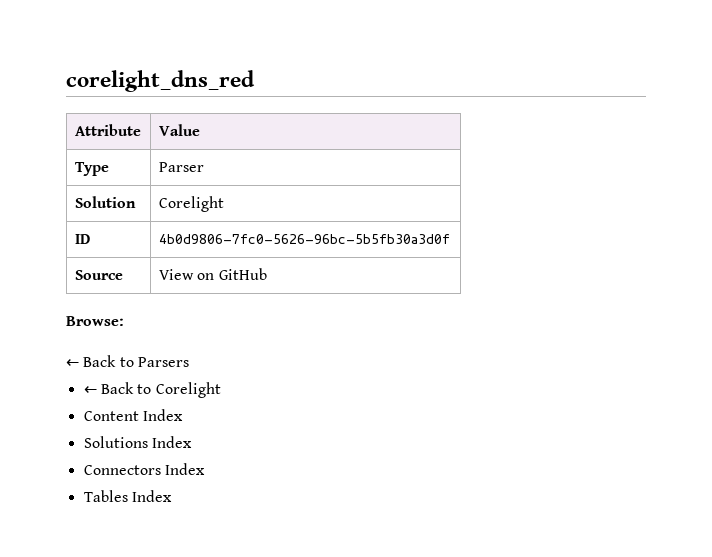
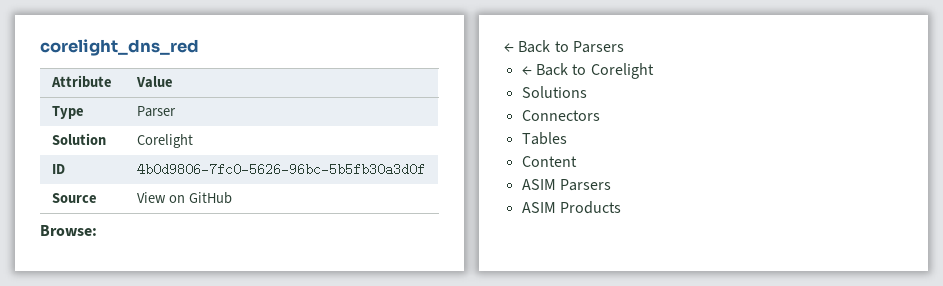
- Content Index
- Solutions Index
+ Solutions
- Connectors Index
+ Connectors
- Tables Index
+ Tables
+ Content
+ ASIM Parsers
+ ASIM Products

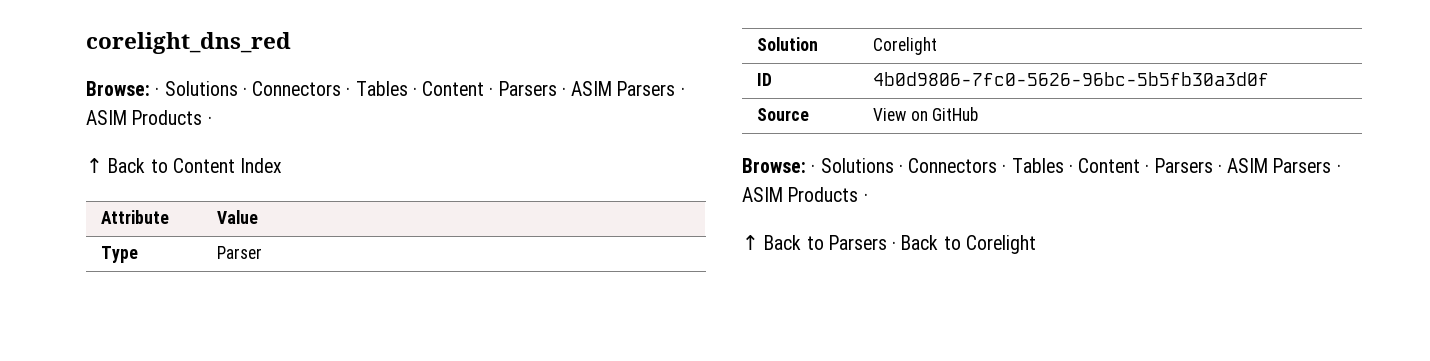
  corelight_dns_red
+ Browse: · Solutions · Connectors · Tables · Content · Parsers · ASIM Parsers · ASIM Products ·
+ ↑ Back to Content Index
  Source | View on GitHub
- Browse:
- ← Back to Parsers
- ← Back to Corelight
+ Browse: · Solutions · Connectors · Tables · Content · Parsers · ASIM Parsers · ASIM Products ·
+ ↑ Back to Parsers · Back to Corelight
- Solutions
- Connectors
- Tables
- Content
- ASIM Parsers
- ASIM Products

